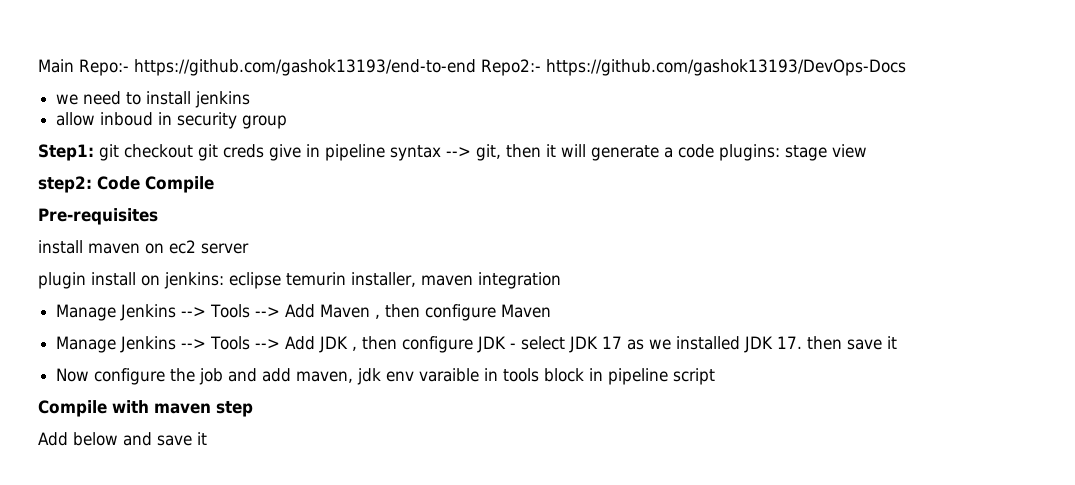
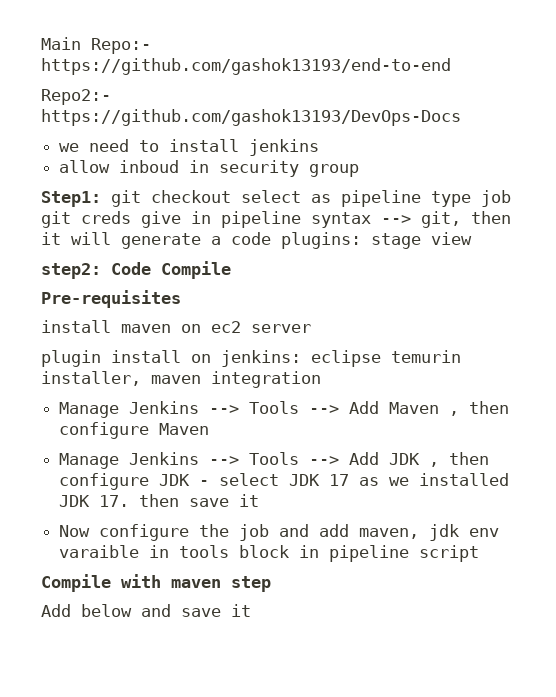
- Main Repo:- https://github.com/gashok13193/end-to-end Repo2:- https://github.com/gashok13193/DevOps-Docs
+ Main Repo:- https://github.com/gashok13193/end-to-end
+ Repo2:- https://github.com/gashok13193/DevOps-Docs
- Step1: git checkout git creds give in pipeline syntax --> git, then it will generate a code plugins: stage view
+ Step1: git checkout select as pipeline type job git creds give in pipeline syntax --> git, then it will generate a code plugins: stage view

